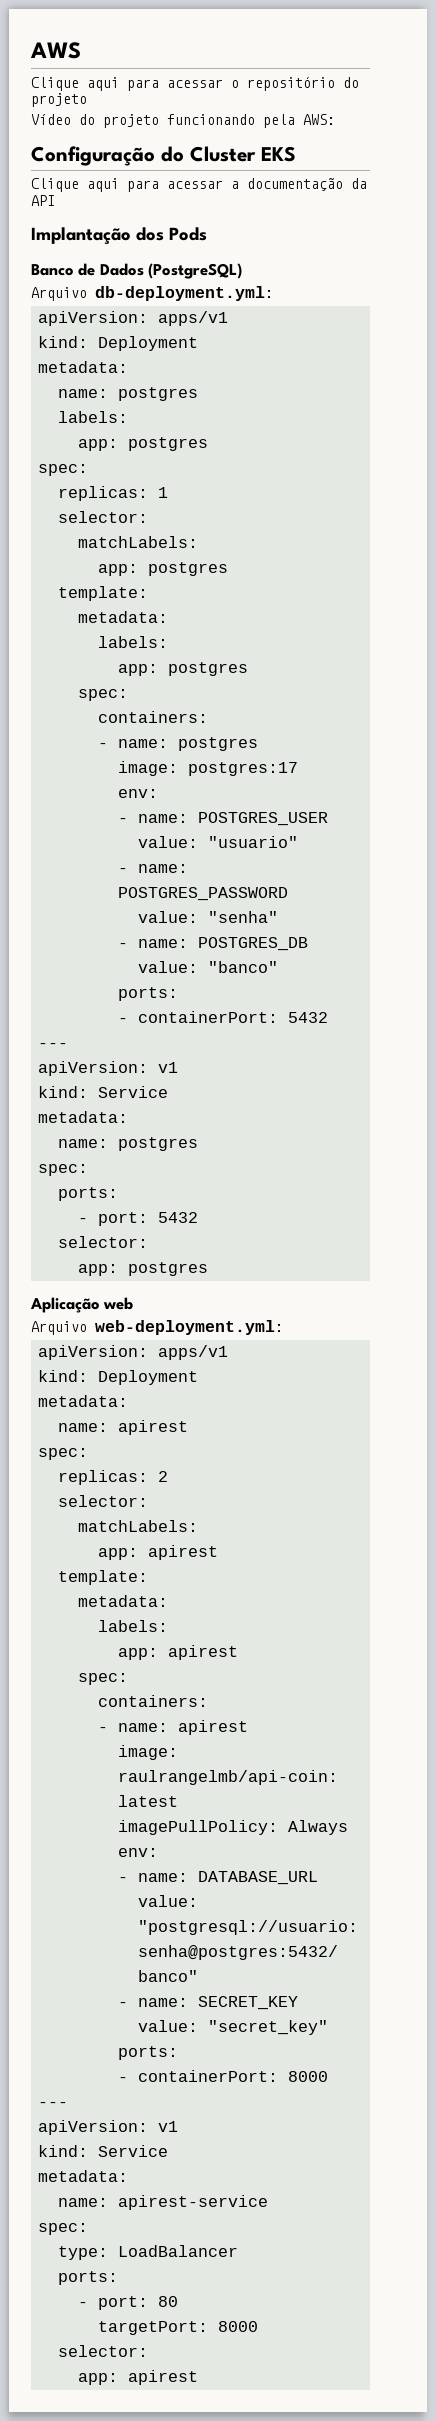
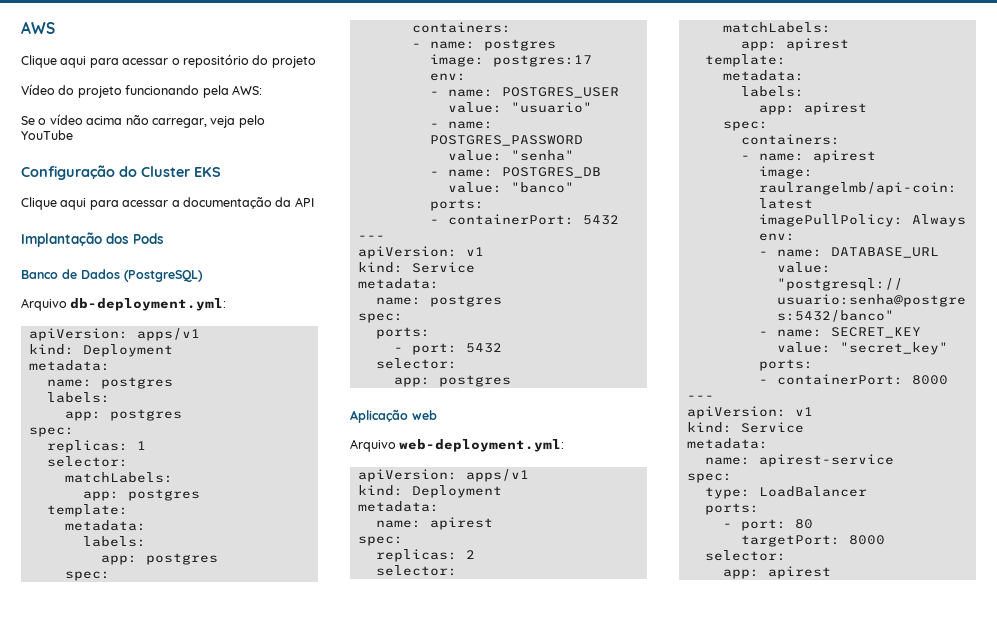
+ Se o vídeo acima não carregar, veja pelo YouTube

